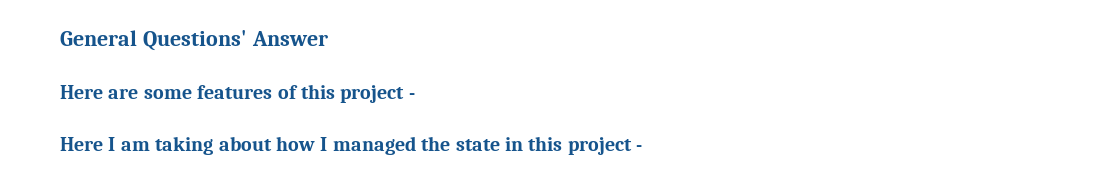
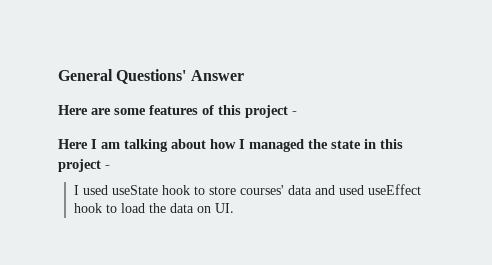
- Here I am taking about how I managed the state in this project -
+ Here I am talking about how I managed the state in this project -
+ I used useState hook to store courses' data and used useEffect hook to load the data on UI.

